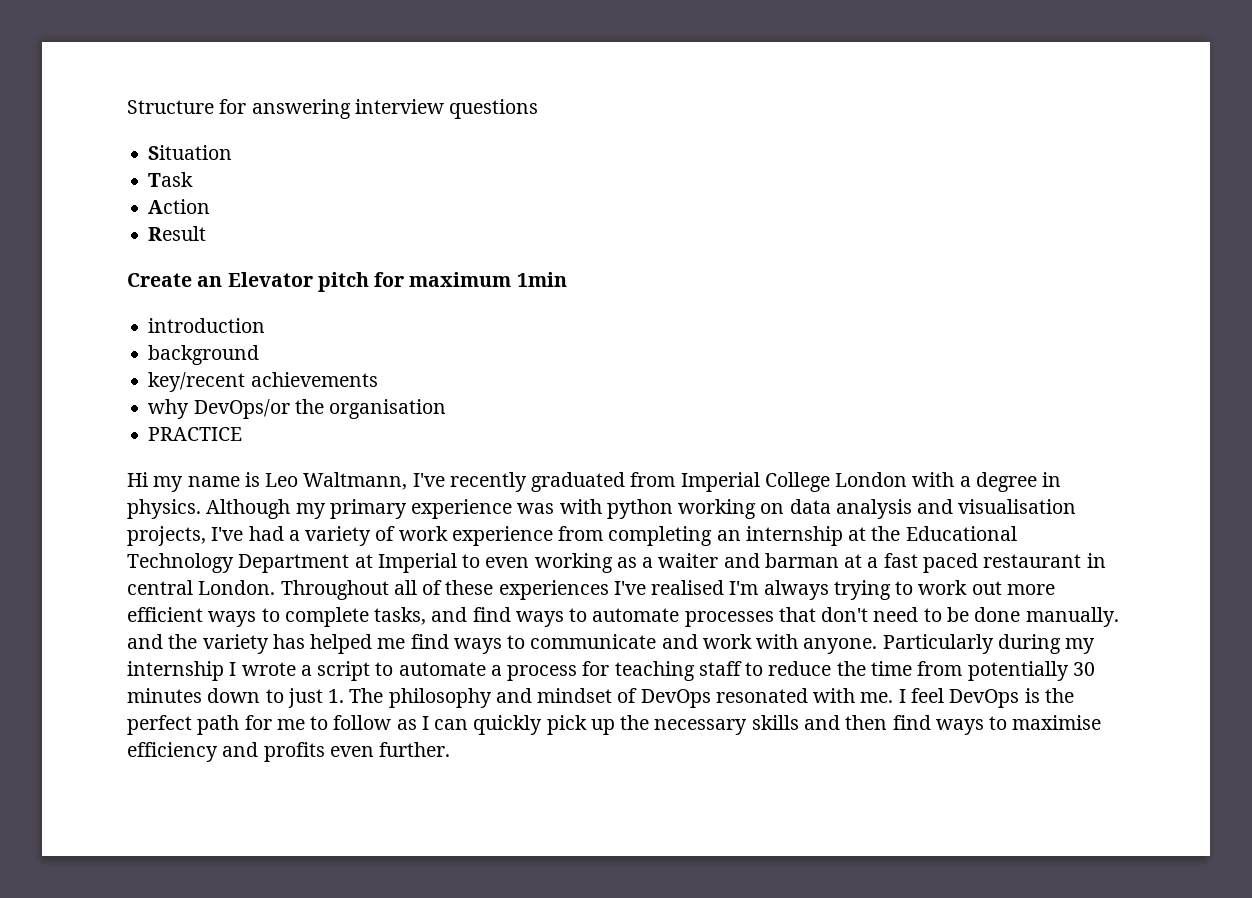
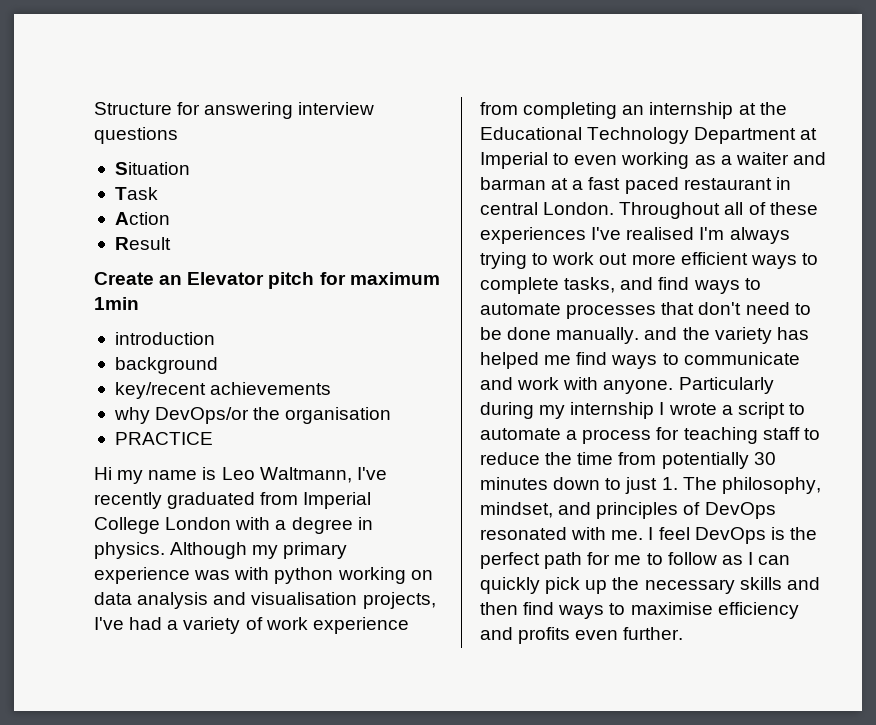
- Particularly during my internship I wrote a script to automate a process for teaching staff to reduce the time from potentially 30 minutes down to just 1. The philosophy and mindset of DevOps resonated with me.
+ Particularly during my internship I wrote a script to automate a process for teaching staff to reduce the time from potentially 30 minutes down to just 1. The philosophy, mindset, and principles of DevOps resonated with me.

